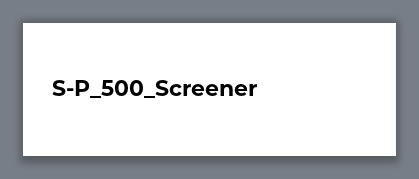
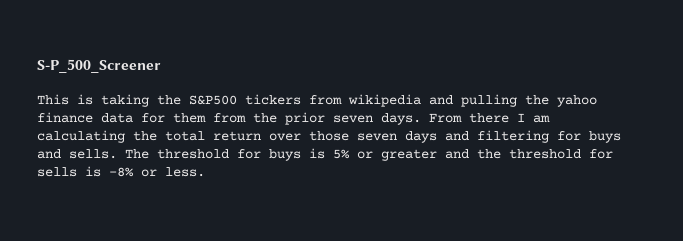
+ This is taking the S&P500 tickers from wikipedia and pulling the yahoo finance data for them from the prior seven days. From there I am calculating the total return over those seven days and filtering for buys and sells. The threshold for buys is 5% or greater and the threshold for sells is -8% or less.

